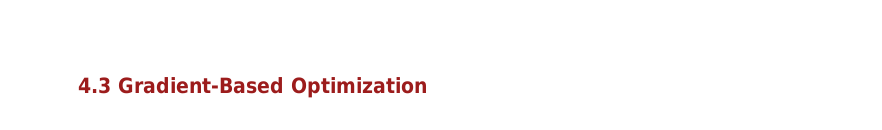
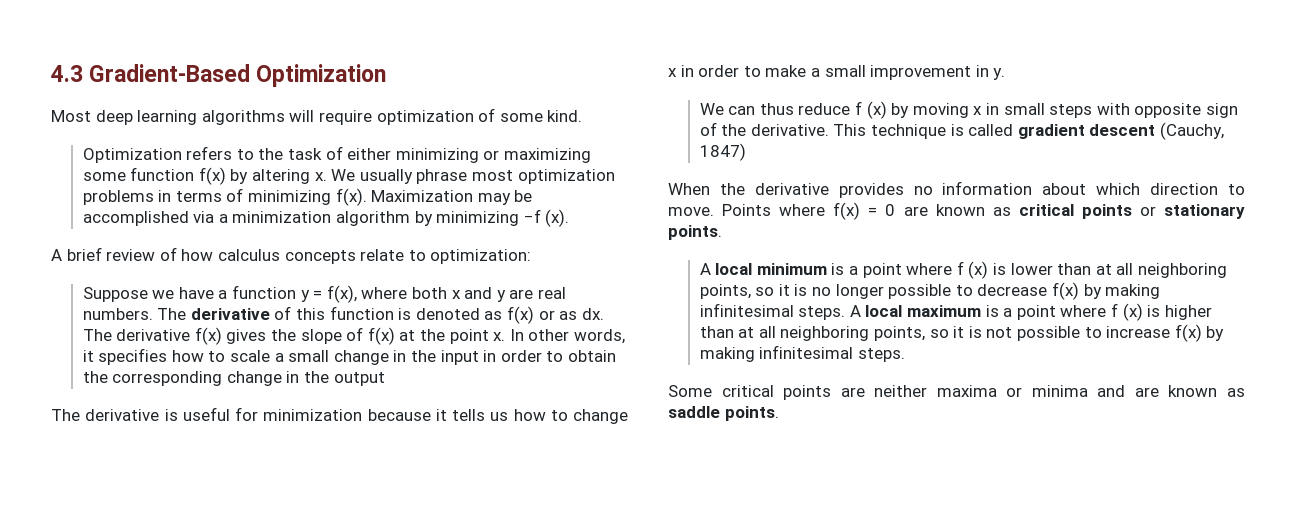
+ Most deep learning algorithms will require optimization of some kind.
+ Optimization refers to the task of either minimizing or maximizing some function f(x) by altering x. We usually phrase most optimization problems in terms of minimizing f(x). Maximization may be accomplished via a minimization algorithm by minimizing −f (x).
+ A brief review of how calculus concepts relate to optimization:
+ Suppose we have a function y = f(x), where both x and y are real numbers. The derivative of this function is denoted as f(x) or as dx. The derivative f(x) gives the slope of f(x) at the point x. In other words, it specifies how to scale a small change in the input in order to obtain the corresponding change in the output
+ The derivative is useful for minimization because it tells us how to change x in order to make a small improvement in y.
+ We can thus reduce f (x) by moving x in small steps with opposite sign of the derivative. This technique is called gradient descent (Cauchy, 1847)
+ When the derivative provides no information about which direction to move. Points where f(x) = 0 are known as critical points or stationary points.
+ A local minimum is a point where f (x) is lower than at all neighboring points, so it is no longer possible to decrease f(x) by making infinitesimal steps. A local maximum is a point where f (x) is higher than at all neighboring points, so it is not possible to increase f(x) by making infinitesimal steps.
+ Some critical points are neither maxima or minima and are known as saddle points.

